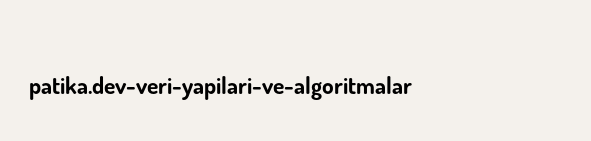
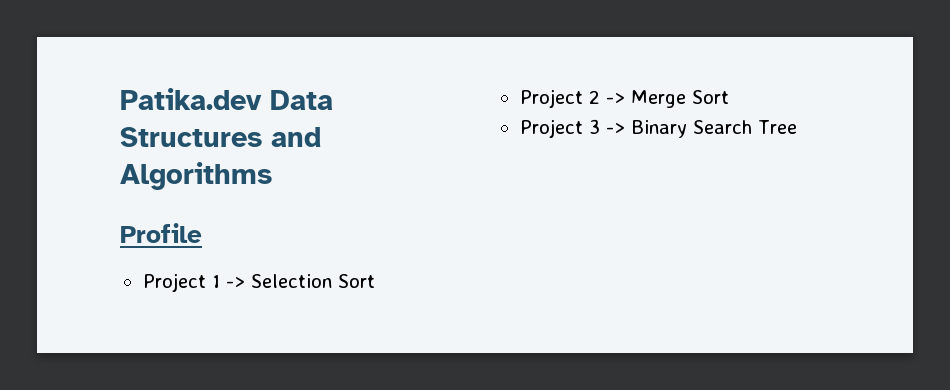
- patika.dev-veri-yapilari-ve-algoritmalar
+ Patika.dev Data Structures and Algorithms
+ Profile
+ Project 1 -> Selection Sort
+ Project 2 -> Merge Sort
+ Project 3 -> Binary Search Tree

